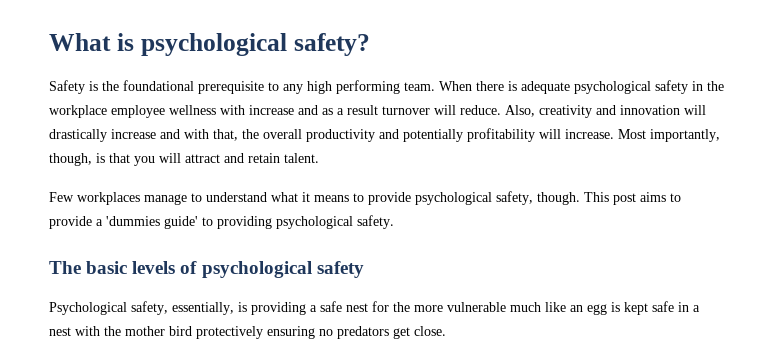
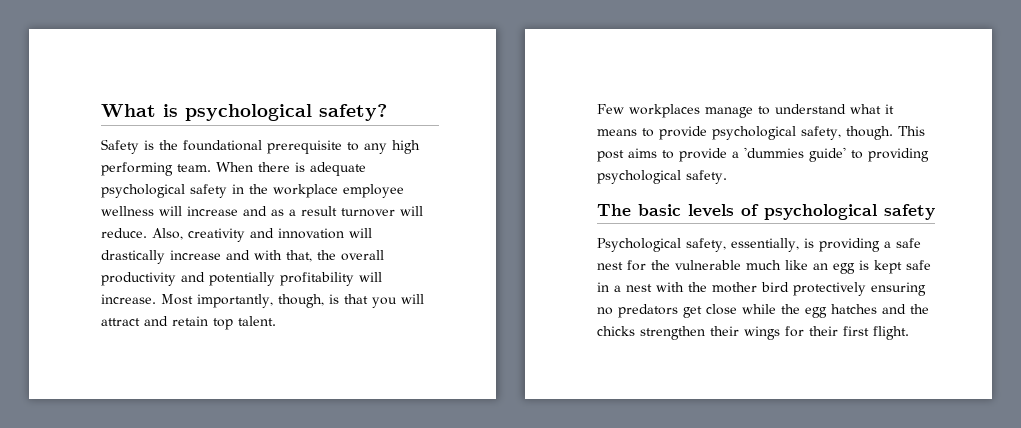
- When there is adequate psychological safety in the workplace employee wellness with increase and as a result turnover will reduce.
+ When there is adequate psychological safety in the workplace employee wellness will increase and as a result turnover will reduce.
- Most importantly, though, is that you will attract and retain talent.
+ Most importantly, though, is that you will attract and retain top talent.
- Psychological safety, essentially, is providing a safe nest for the more vulnerable much like an egg is kept safe in a nest with the mother bird protectively ensuring no predators get close.
+ Psychological safety, essentially, is providing a safe nest for the vulnerable much like an egg is kept safe in a nest with the mother bird protectively ensuring no predators get close while the egg hatches and the chicks strengthen their wings for their first flight.

